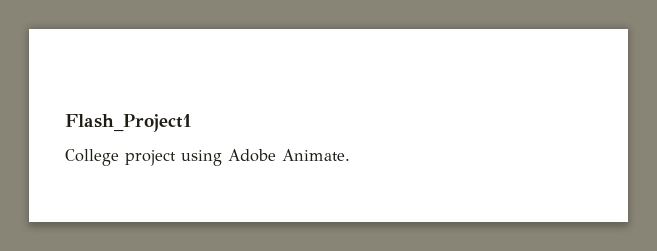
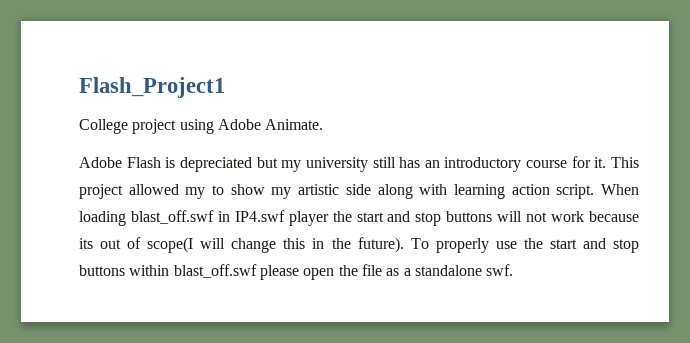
+ Adobe Flash is depreciated but my university still has an introductory course for it. This project allowed my to show my artistic side along with learning action script. When loading blast_off.swf in IP4.swf player the start and stop buttons will not work because its out of scope(I will change this in the future). To properly use the start and stop buttons within blast_off.swf please open the file as a standalone swf.

